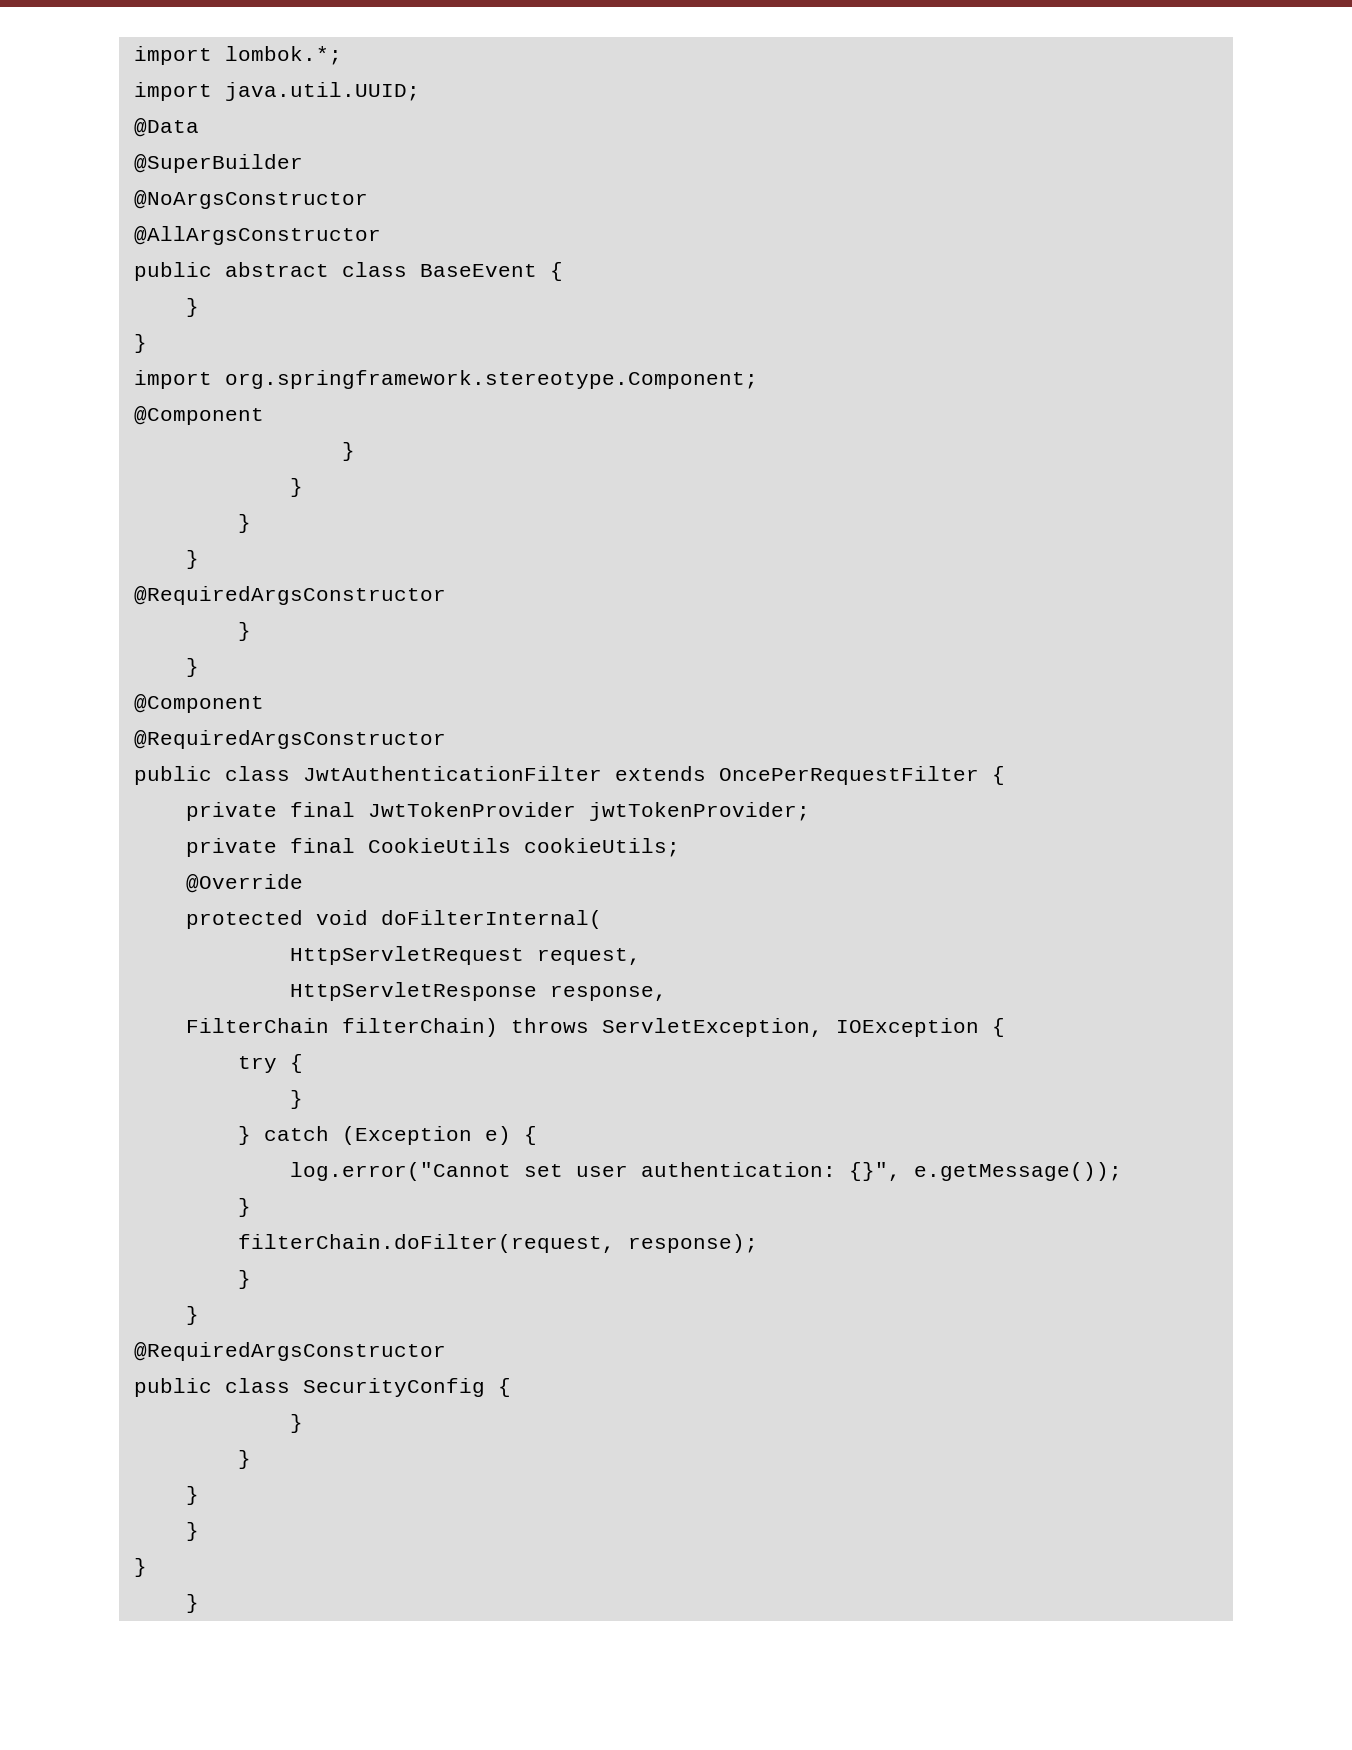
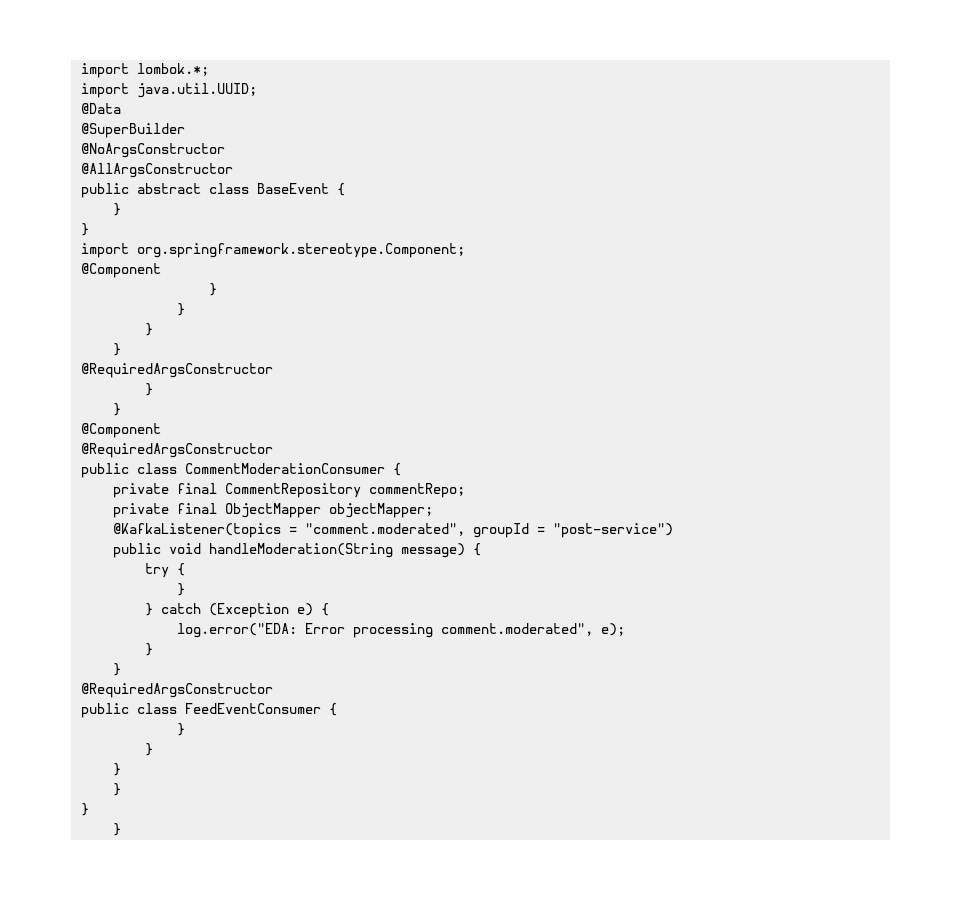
- public class JwtAuthenticationFilter extends OncePerRequestFilter {
+ public class CommentModerationConsumer {
- private final JwtTokenProvider jwtTokenProvider;
- private final CookieUtils cookieUtils;
- @Override
- protected void doFilterInternal(
- HttpServletRequest request,
- HttpServletResponse response,
- FilterChain filterChain) throws ServletException, IOException {
+ private final CommentRepository commentRepo;
+ private final ObjectMapper objectMapper;
+ @KafkaListener(topics = "comment.moderated", groupId = "post-service")
+ public void handleModeration(String message) {
- log.error("Cannot set user authentication: {}", e.getMessage());
- }
- filterChain.doFilter(request, response);
+ log.error("EDA: Error processing comment.moderated", e);
- public class SecurityConfig {
+ public class FeedEventConsumer {

